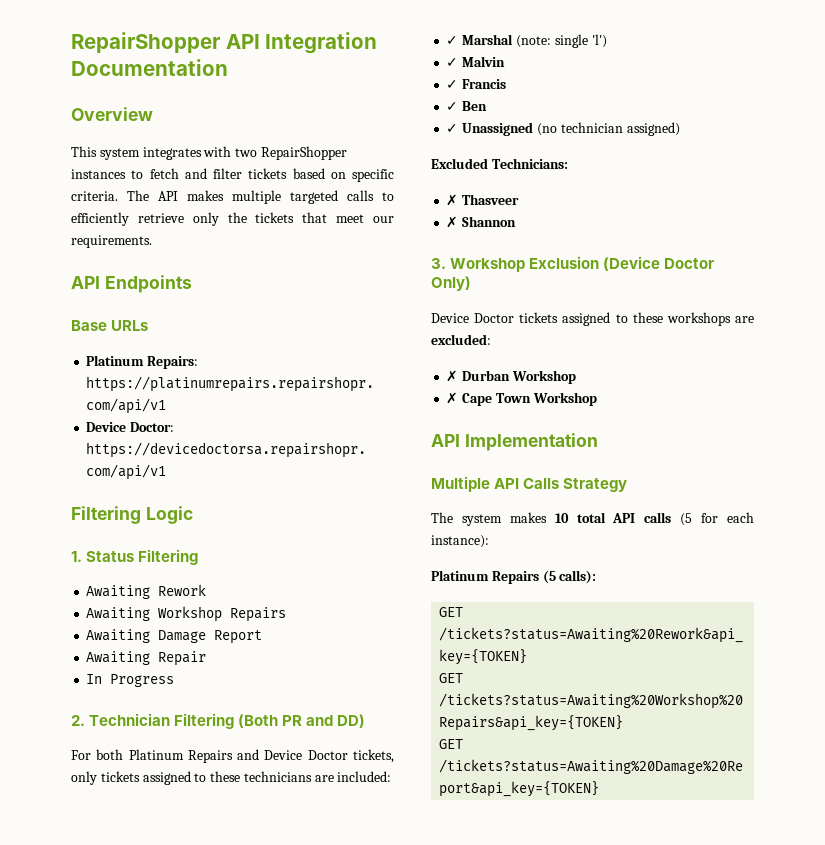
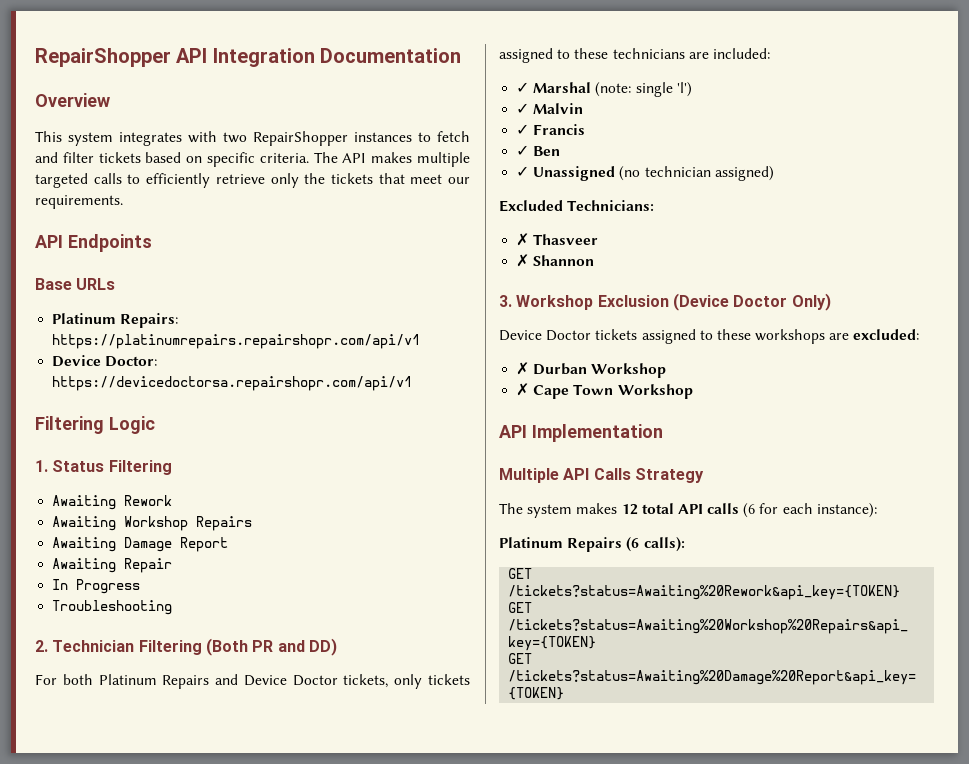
+ Troubleshooting
- The system makes 10 total API calls (5 for each instance):
+ The system makes 12 total API calls (6 for each instance):
- Platinum Repairs (5 calls):
+ Platinum Repairs (6 calls):

